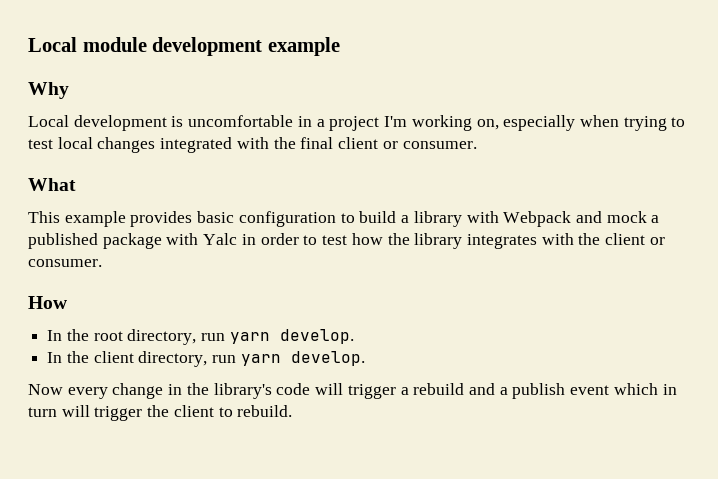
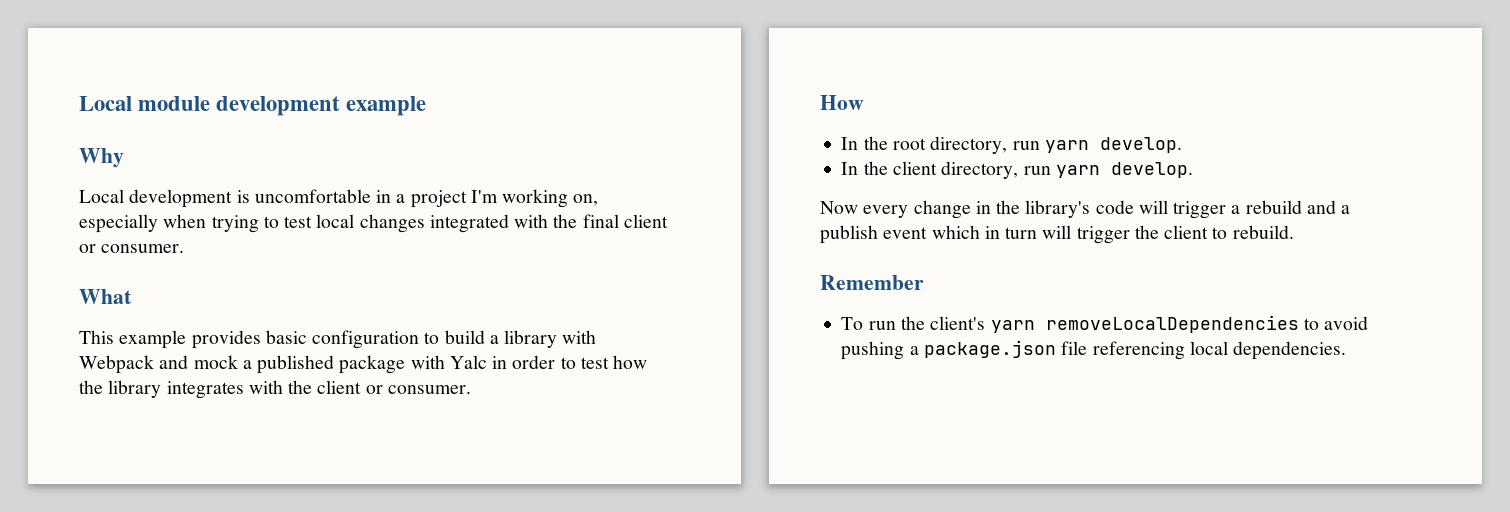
+ Remember
+ To run the client's yarn removeLocalDependencies to avoid pushing a package.json file referencing local dependencies.

